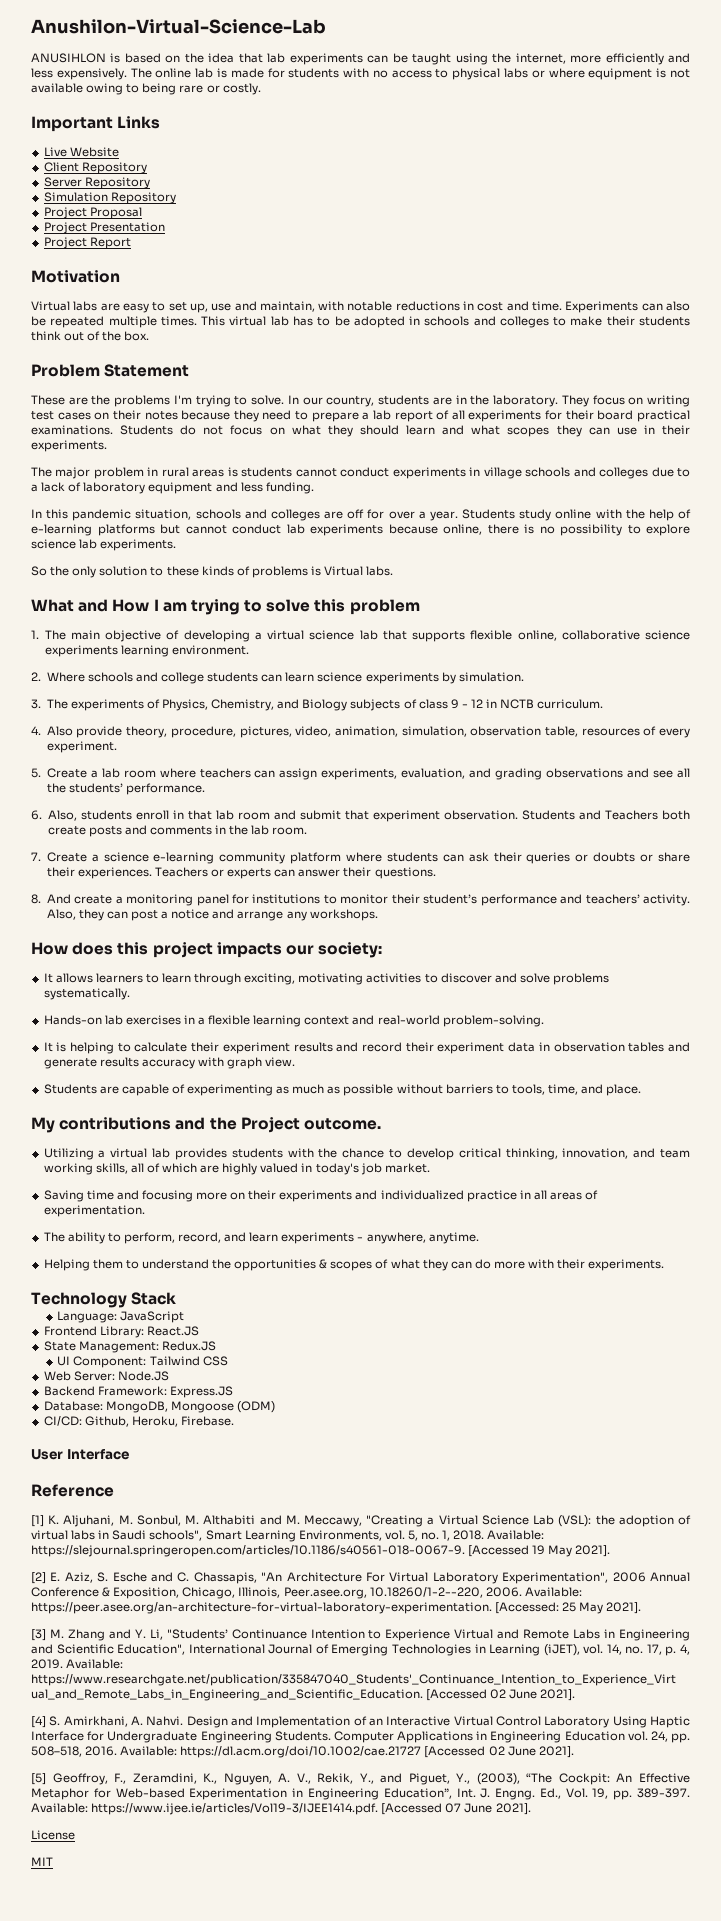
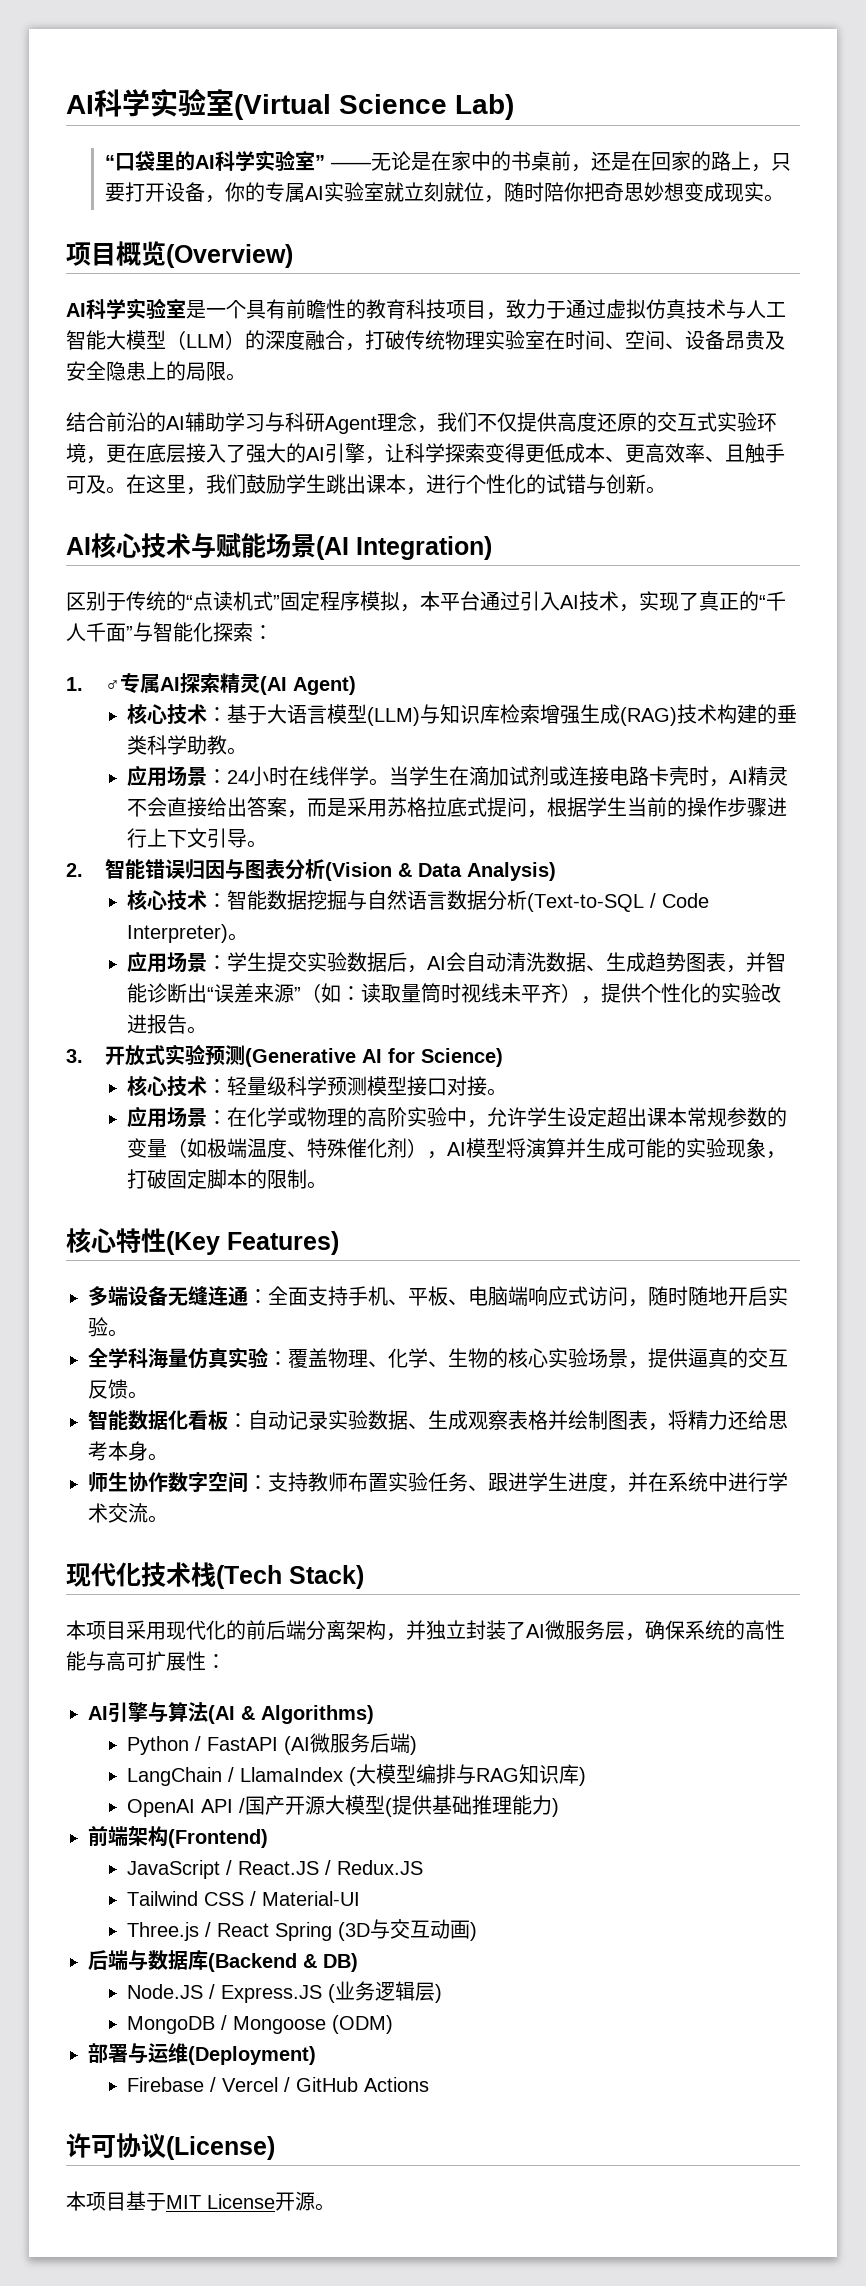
- Anushilon-Virtual-Science-Lab
- ANUSIHLON is based on the idea that lab experiments can be taught using the internet, more efficiently and less expensively. The online lab is made for students with no access to physical labs or where equipment is not available owing to being rare or costly.
- Important Links
- Live Website
- Client Repository
- Server Repository
- Simulation Repository
- Project Proposal
- Project Presentation
- Project Report
- Motivation
- Virtual labs are easy to set up, use and maintain, with notable reductions in cost and time. Experiments can also be repeated multiple times. This virtual lab has to be adopted in schools and colleges to make their students think out of the box.
- Problem Statement
- These are the problems I'm trying to solve. In our country, students are in the laboratory. They focus on writing test cases on their notes because they need to prepare a lab report of all experiments for their board practical examinations. Students do not focus on what they should learn and what scopes they can use in their experiments.
- The major problem in rural areas is students cannot conduct experiments in village schools and colleges due to a lack of laboratory equipment and less funding.
- In this pandemic situation, schools and colleges are off for over a year. Students study online with the help of e-learning platforms but cannot conduct lab experiments because online, there is no possibility to explore science lab experiments.
- So the only solution to these kinds of problems is Virtual labs.
- What and How I am trying to solve this problem
- 1. The main objective of developing a virtual science lab that supports flexible online, collaborative science experiments learning environment.
- 2. Where schools and college students can learn science experiments by simulation.
- 3. The experiments of Physics, Chemistry, and Biology subjects of class 9 - 12 in NCTB curriculum.
- 4. Also provide theory, procedure, pictures, video, animation, simulation, observation table, resources of every experiment.
- 5. Create a lab room where teachers can assign experiments, evaluation, and grading observations and see all the students’ performance.
- 6. Also, students enroll in that lab room and submit that experiment observation. Students and Teachers both create posts and comments in the lab room.
- 7. Create a science e-learning community platform where students can ask their queries or doubts or share their experiences. Teachers or experts can answer their questions.
- 8. And create a monitoring panel for institutions to monitor their student’s performance and teachers’ activity. Also, they can post a notice and arrange any workshops.
- How does this project impacts our society:
- It allows learners to learn through exciting, motivating activities to discover and solve problems systematically.
- Hands-on lab exercises in a flexible learning context and real-world problem-solving.
- It is helping to calculate their experiment results and record their experiment data in observation tables and generate results accuracy with graph view.
- Students are capable of experimenting as much as possible without barriers to tools, time, and place.
- My contributions and the Project outcome.
- Utilizing a virtual lab provides students with the chance to develop critical thinking, innovation, and team working skills, all of which are highly valued in today's job market.
- Saving time and focusing more on their experiments and individualized practice in all areas of experimentation.
- The ability to perform, record, and learn experiments - anywhere, anytime.
- Helping them to understand the opportunities & scopes of what they can do more with their experiments.
- Technology Stack
- Language: JavaScript
- Frontend Library: React.JS
- State Management: Redux.JS
+ AI科学实验室(Virtual Science Lab)
+ “口袋里的AI科学实验室” ——无论是在家中的书桌前，还是在回家的路上，只要打开设备，你的专属AI实验室就立刻就位，随时陪你把奇思妙想变成现实。
+ 项目概览(Overview)
+ AI科学实验室是一个具有前瞻性的教育科技项目，致力于通过虚拟仿真技术与人工智能大模型（LLM）的深度融合，打破传统物理实验室在时间、空间、设备昂贵及安全隐患上的局限。
+ 结合前沿的AI辅助学习与科研Agent理念，我们不仅提供高度还原的交互式实验环境，更在底层接入了强大的AI引擎，让科学探索变得更低成本、更高效率、且触手可及。在这里，我们鼓励学生跳出课本，进行个性化的试错与创新。
+ AI核心技术与赋能场景(AI Integration)
+ 区别于传统的“点读机式”固定程序模拟，本平台通过引入AI技术，实现了真正的“千人千面”与智能化探索：
+ 1. ♂专属AI探索精灵(AI Agent)
+ 核心技术：基于大语言模型(LLM)与知识库检索增强生成(RAG)技术构建的垂类科学助教。
+ 应用场景：24小时在线伴学。当学生在滴加试剂或连接电路卡壳时，AI精灵不会直接给出答案，而是采用苏格拉底式提问，根据学生当前的操作步骤进行上下文引导。
+ 2.智能错误归因与图表分析(Vision & Data Analysis)
+ 核心技术：智能数据挖掘与自然语言数据分析(Text-to-SQL / Code Interpreter)。
+ 应用场景：学生提交实验数据后，AI会自动清洗数据、生成趋势图表，并智能诊断出“误差来源”（如：读取量筒时视线未平齐），提供个性化的实验改进报告。
+ 3.开放式实验预测(Generative AI for Science)
+ 核心技术：轻量级科学预测模型接口对接。
+ 应用场景：在化学或物理的高阶实验中，允许学生设定超出课本常规参数的变量（如极端温度、特殊催化剂），AI模型将演算并生成可能的实验现象，打破固定脚本的限制。
+ 核心特性(Key Features)
+ 多端设备无缝连通：全面支持手机、平板、电脑端响应式访问，随时随地开启实验。
+ 全学科海量仿真实验：覆盖物理、化学、生物的核心实验场景，提供逼真的交互反馈。
+ 智能数据化看板：自动记录实验数据、生成观察表格并绘制图表，将精力还给思考本身。
+ 师生协作数字空间：支持教师布置实验任务、跟进学生进度，并在系统中进行学术交流。
+ 现代化技术栈(Tech Stack)
+ 本项目采用现代化的前后端分离架构，并独立封装了AI微服务层，确保系统的高性能与高可扩展性：
+ AI引擎与算法(AI & Algorithms)
+ Python / FastAPI (AI微服务后端)
+ LangChain / LlamaIndex (大模型编排与RAG知识库)
+ OpenAI API /国产开源大模型(提供基础推理能力)
+ 前端架构(Frontend)
+ JavaScript / React.JS / Redux.JS
- UI Component: Tailwind CSS
- Web Server: Node.JS
- Backend Framework: Express.JS
- Database: MongoDB, Mongoose (ODM)
- CI/CD: Github, Heroku, Firebase.
- User Interface
- Reference
- [1] K. Aljuhani, M. Sonbul, M. Althabiti and M. Meccawy, "Creating a Virtual Science Lab (VSL): the adoption of virtual labs in Saudi schools", Smart Learning Environments, vol. 5, no. 1, 2018. Available: https://slejournal.springeropen.com/articles/10.1186/s40561-018-0067-9. [Accessed 19 May 2021].
- [2] E. Aziz, S. Esche and C. Chassapis, "An Architecture For Virtual Laboratory Experimentation", 2006 Annual Conference & Exposition, Chicago, Illinois, Peer.asee.org, 10.18260/1-2--220, 2006. Available: https://peer.asee.org/an-architecture-for-virtual-laboratory-experimentation. [Accessed: 25 May 2021].
- [3] M. Zhang and Y. Li, "Students’ Continuance Intention to Experience Virtual and Remote Labs in Engineering and Scientific Education", International Journal of Emerging Technologies in Learning (iJET), vol. 14, no. 17, p. 4, 2019. Available: https://www.researchgate.net/publication/335847040_Students'_Continuance_Intention_to_Experience_Virt ual_and_Remote_Labs_in_Engineering_and_Scientific_Education. [Accessed 02 June 2021].
- [4] S. Amirkhani, A. Nahvi. Design and Implementation of an Interactive Virtual Control Laboratory Using Haptic Interface for Undergraduate Engineering Students. Computer Applications in Engineering Education vol. 24, pp. 508–518, 2016. Available: https://dl.acm.org/doi/10.1002/cae.21727 [Accessed 02 June 2021].
- [5] Geoffroy, F., Zeramdini, K., Nguyen, A. V., Rekik, Y., and Piguet, Y., (2003), “The Cockpit: An Effective Metaphor for Web-based Experimentation in Engineering Education”, Int. J. Engng. Ed., Vol. 19, pp. 389-397. Available: https://www.ijee.ie/articles/Vol19-3/IJEE1414.pdf. [Accessed 07 June 2021].
- License
- MIT
+ Tailwind CSS / Material-UI
+ Three.js / React Spring (3D与交互动画)
+ 后端与数据库(Backend & DB)
+ Node.JS / Express.JS (业务逻辑层)
+ MongoDB / Mongoose (ODM)
+ 部署与运维(Deployment)
+ Firebase / Vercel / GitHub Actions
+ 许可协议(License)
+ 本项目基于MIT License开源。

